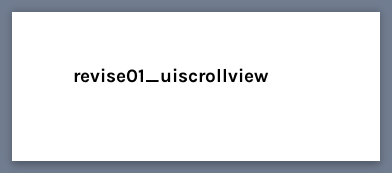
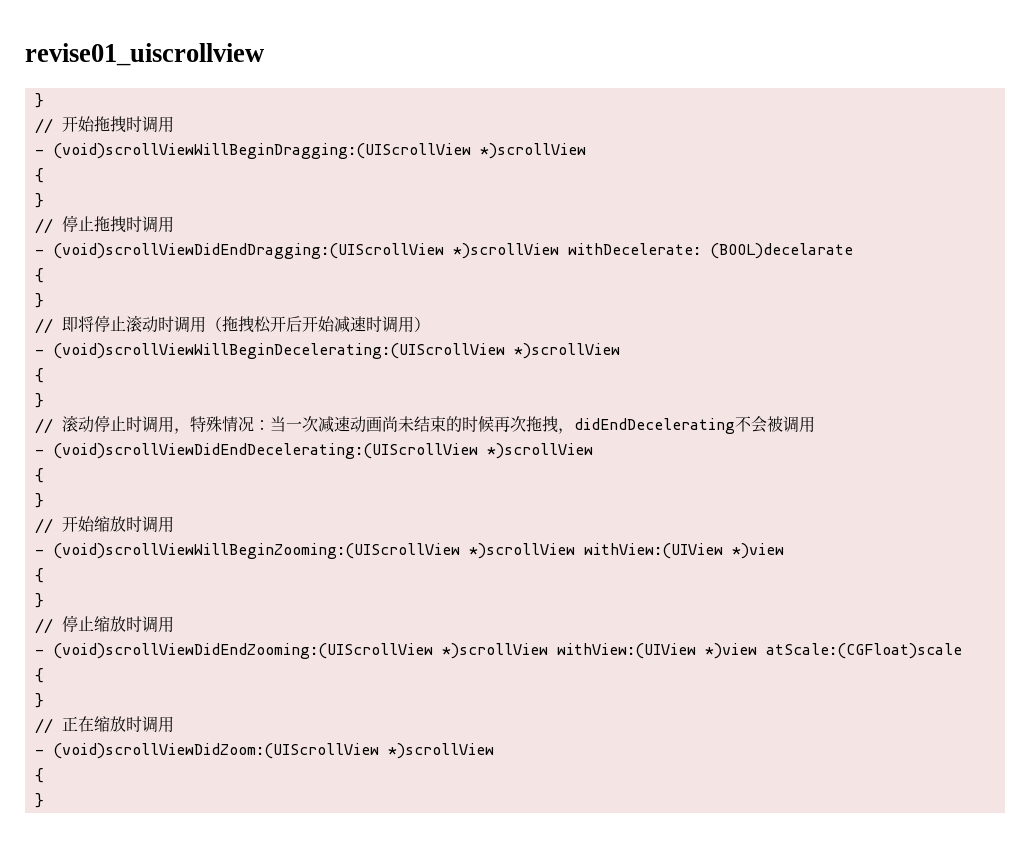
  revise01_uiscrollview
+ }
+ // 开始拖拽时调用
+ - (void)scrollViewWillBeginDragging:(UIScrollView *)scrollView
+ {
+ }
+ // 停止拖拽时调用
+ - (void)scrollViewDidEndDragging:(UIScrollView *)scrollView withDecelerate: (BOOL)decelarate
+ {
+ }
+ // 即将停止滚动时调用（拖拽松开后开始减速时调用）
+ - (void)scrollViewWillBeginDecelerating:(UIScrollView *)scrollView
+ {
+ }
+ // 滚动停止时调用，特殊情况：当一次减速动画尚未结束的时候再次拖拽，didEndDecelerating不会被调用
+ - (void)scrollViewDidEndDecelerating:(UIScrollView *)scrollView
+ {
+ }
+ // 开始缩放时调用
+ - (void)scrollViewWillBeginZooming:(UIScrollView *)scrollView withView:(UIView *)view
+ {
+ }
+ // 停止缩放时调用
+ - (void)scrollViewDidEndZooming:(UIScrollView *)scrollView withView:(UIView *)view atScale:(CGFloat)scale
+ {
+ }
+ // 正在缩放时调用
+ - (void)scrollViewDidZoom:(UIScrollView *)scrollView
+ {
+ }

